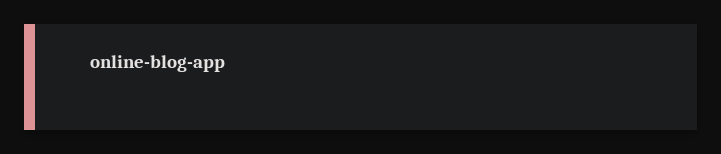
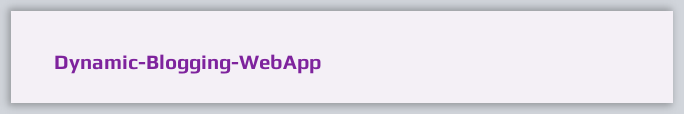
- online-blog-app
+ Dynamic-Blogging-WebApp

